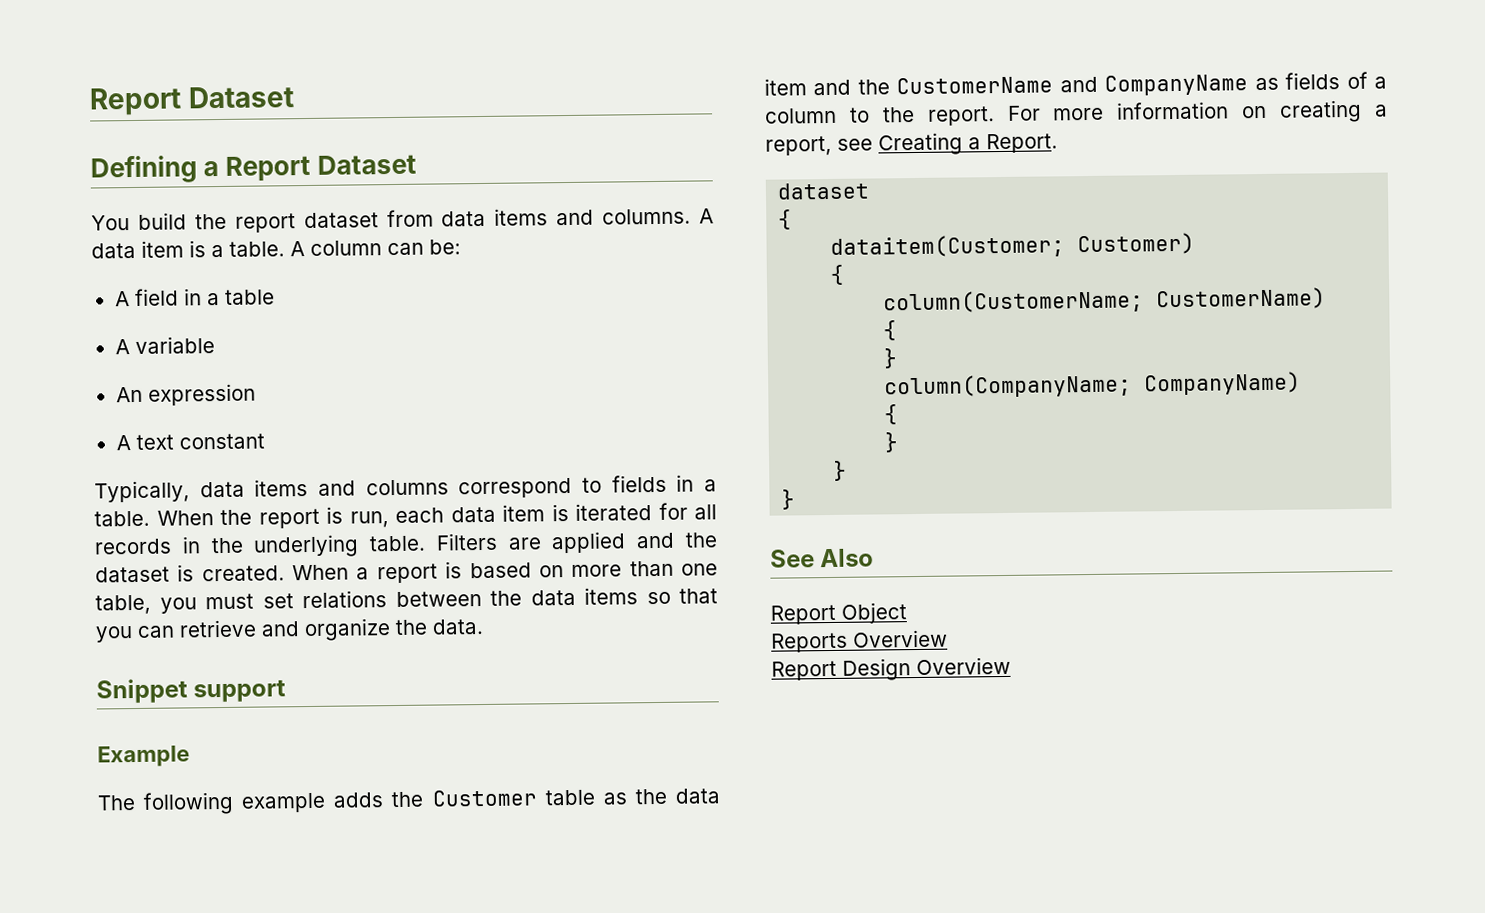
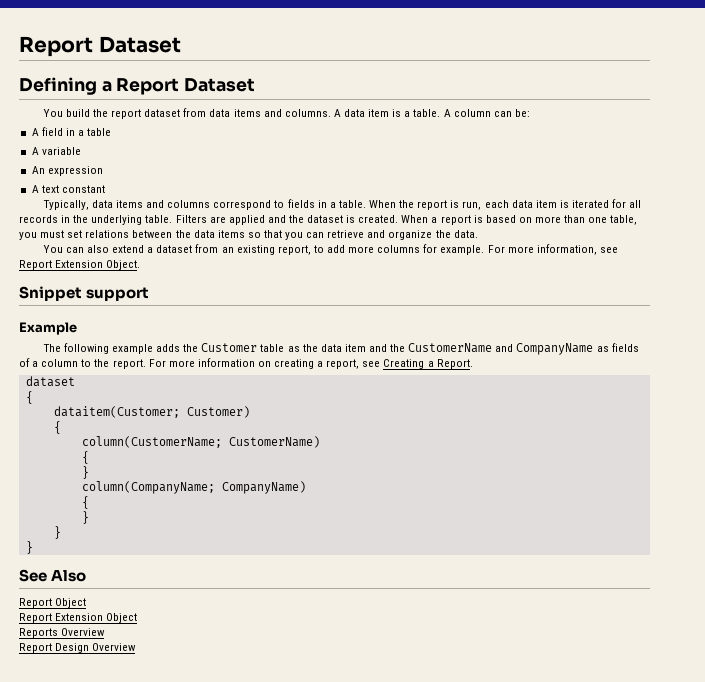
+ You can also extend a dataset from an existing report, to add more columns for example. For more information, see Report Extension Object.
+ Report Extension Object

